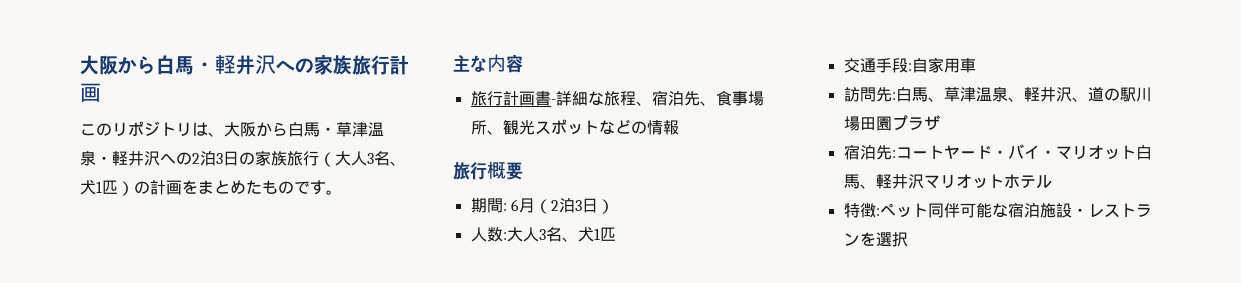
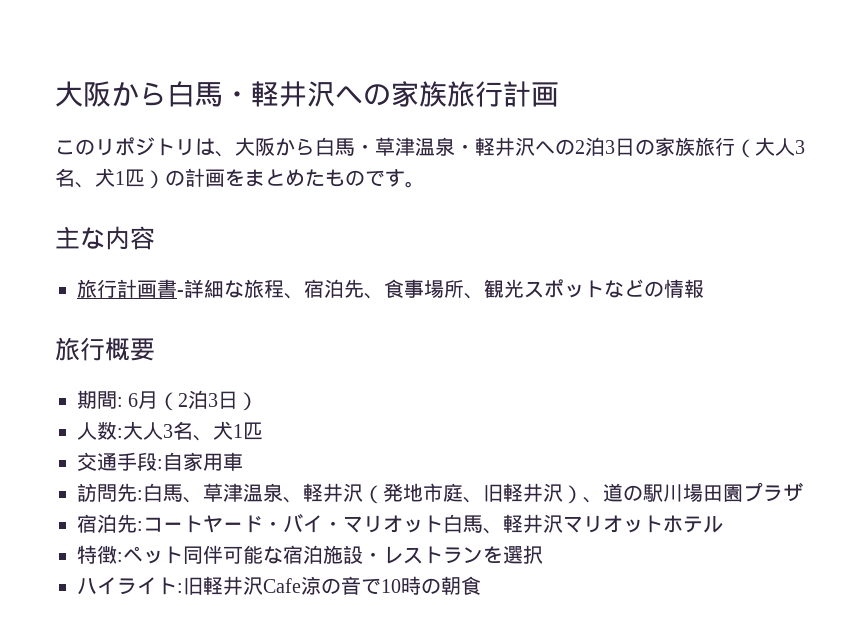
- 訪問先:白馬、草津温泉、軽井沢、道の駅川場田園プラザ
+ 訪問先:白馬、草津温泉、軽井沢（発地市庭、旧軽井沢）、道の駅川場田園プラザ
+ ハイライト:旧軽井沢Cafe涼の音で10時の朝食

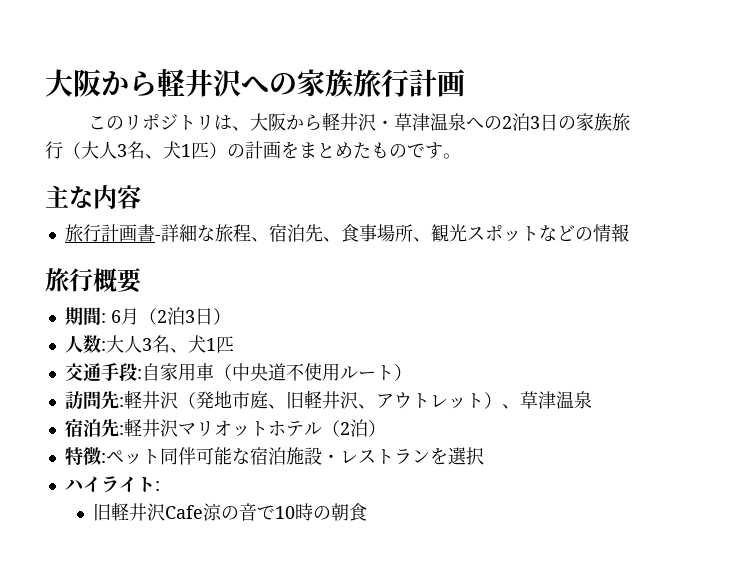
- 大阪から白馬・軽井沢への家族旅行計画
+ 大阪から軽井沢への家族旅行計画
- このリポジトリは、大阪から白馬・草津温泉・軽井沢への2泊3日の家族旅行（大人3名、犬1匹）の計画をまとめたものです。
+ このリポジトリは、大阪から軽井沢・草津温泉への2泊3日の家族旅行（大人3名、犬1匹）の計画をまとめたものです。
- 交通手段:自家用車
+ 交通手段:自家用車（中央道不使用ルート）
- 訪問先:白馬、草津温泉、軽井沢（発地市庭、旧軽井沢）、道の駅川場田園プラザ
- 宿泊先:コートヤード・バイ・マリオット白馬、軽井沢マリオットホテル
+ 訪問先:軽井沢（発地市庭、旧軽井沢、アウトレット）、草津温泉
+ 宿泊先:軽井沢マリオットホテル（2泊）
- ハイライト:旧軽井沢Cafe涼の音で10時の朝食
+ ハイライト:
+ 旧軽井沢Cafe涼の音で10時の朝食

